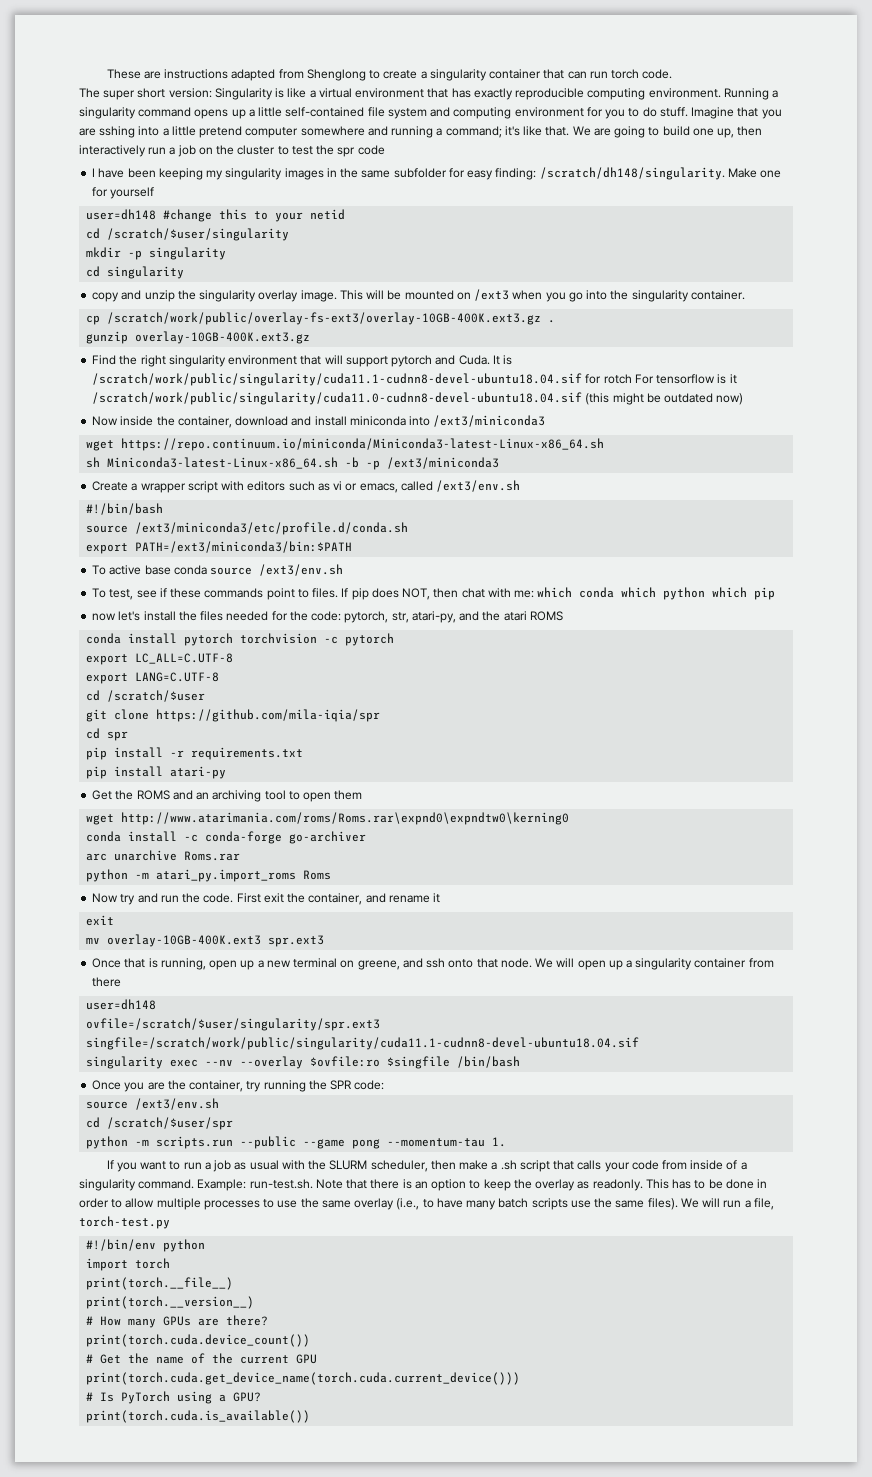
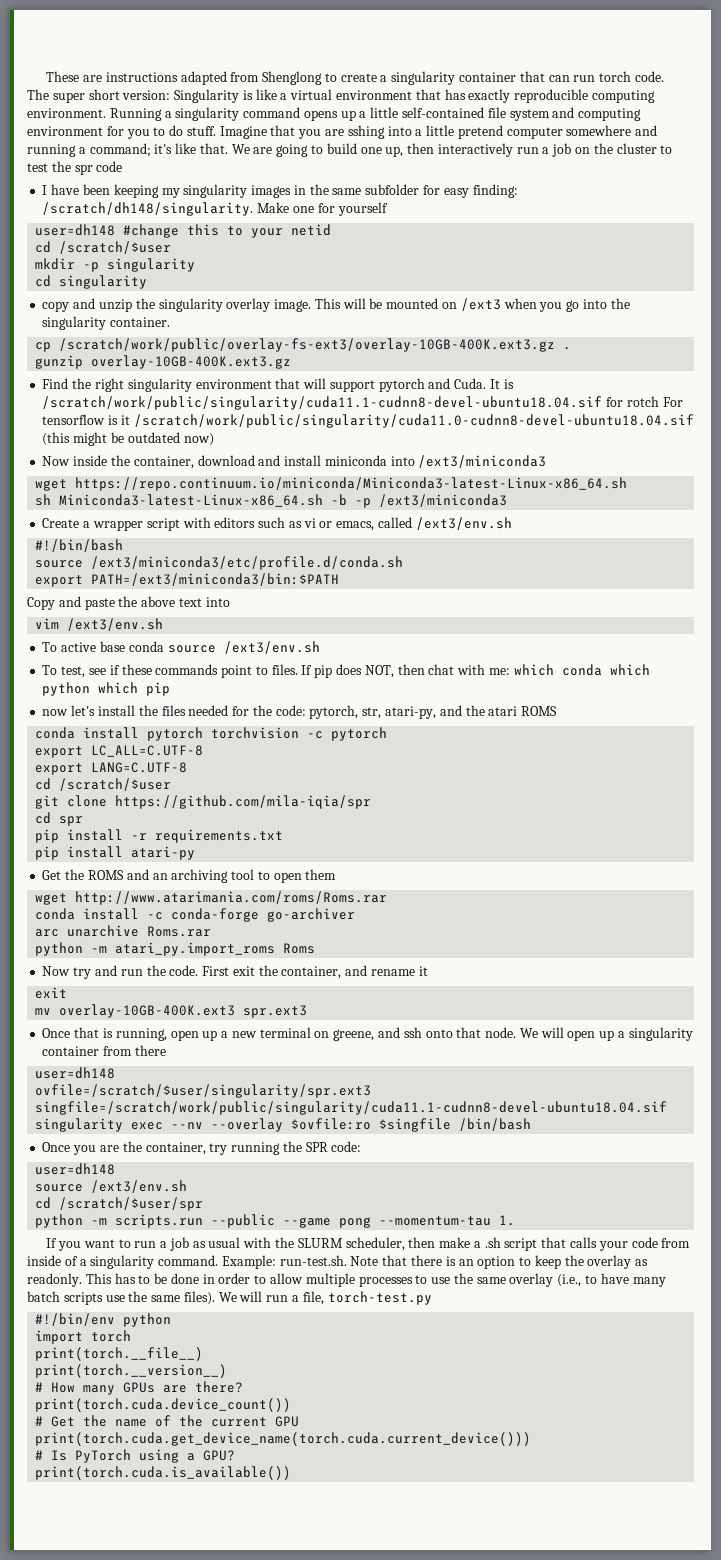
  user=dh148 #change this to your netid
- cd /scratch/$user/singularity
+ cd /scratch/$user
+ Copy and paste the above text into
+ vim /ext3/env.sh
- wget http://www.atarimania.com/roms/Roms.rar\expnd0\expndtw0\kerning0
+ wget http://www.atarimania.com/roms/Roms.rar
  Once you are the container, try running the SPR code:
+ user=dh148

